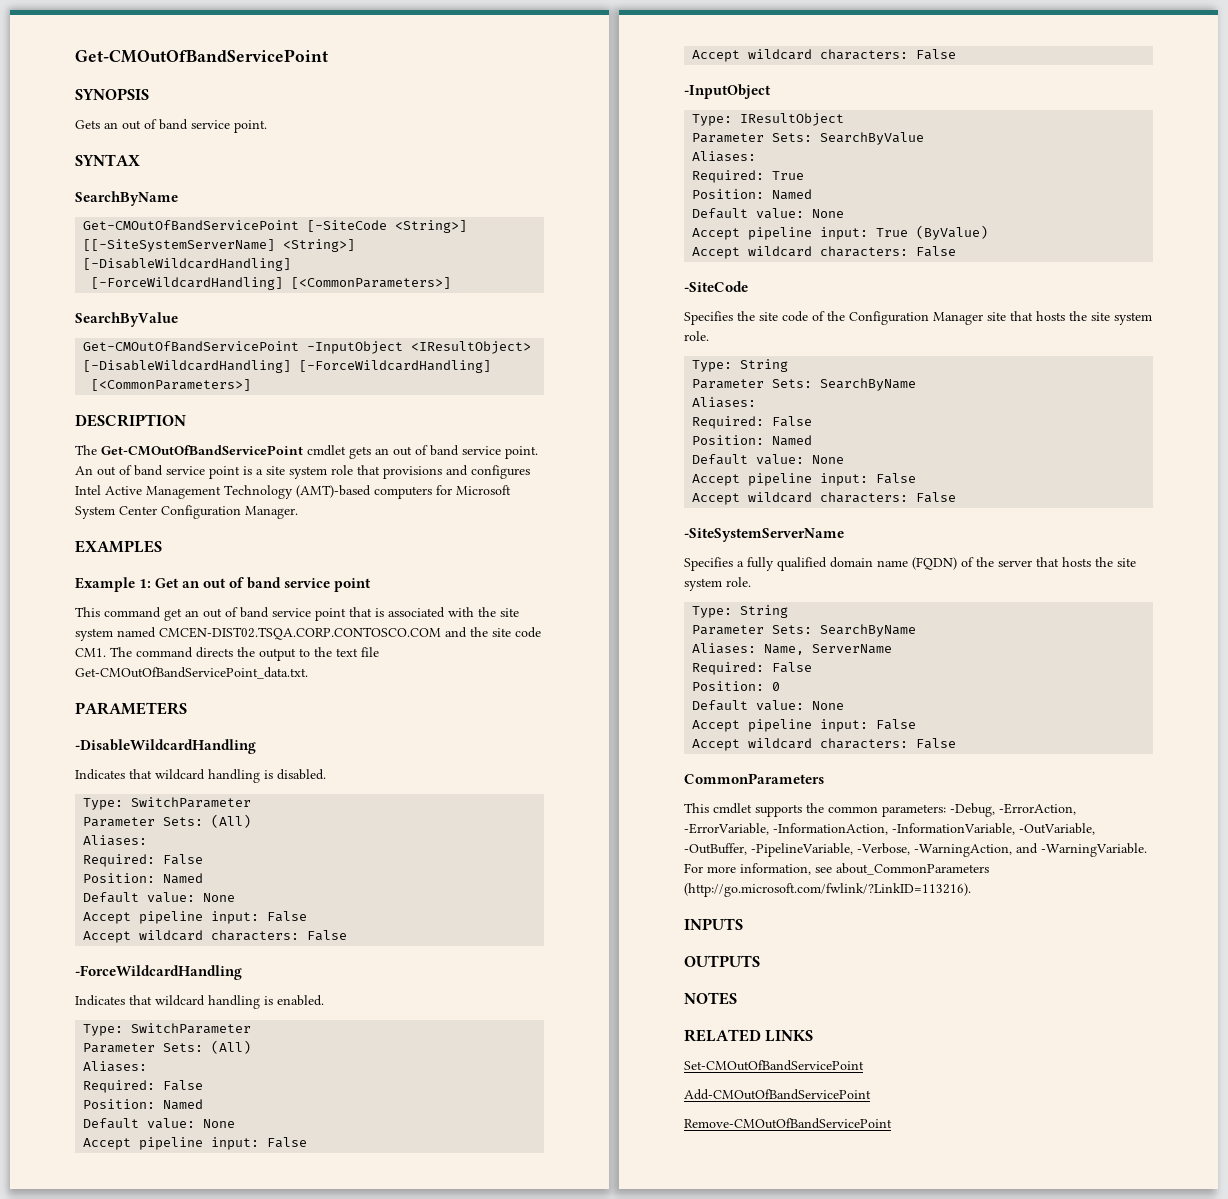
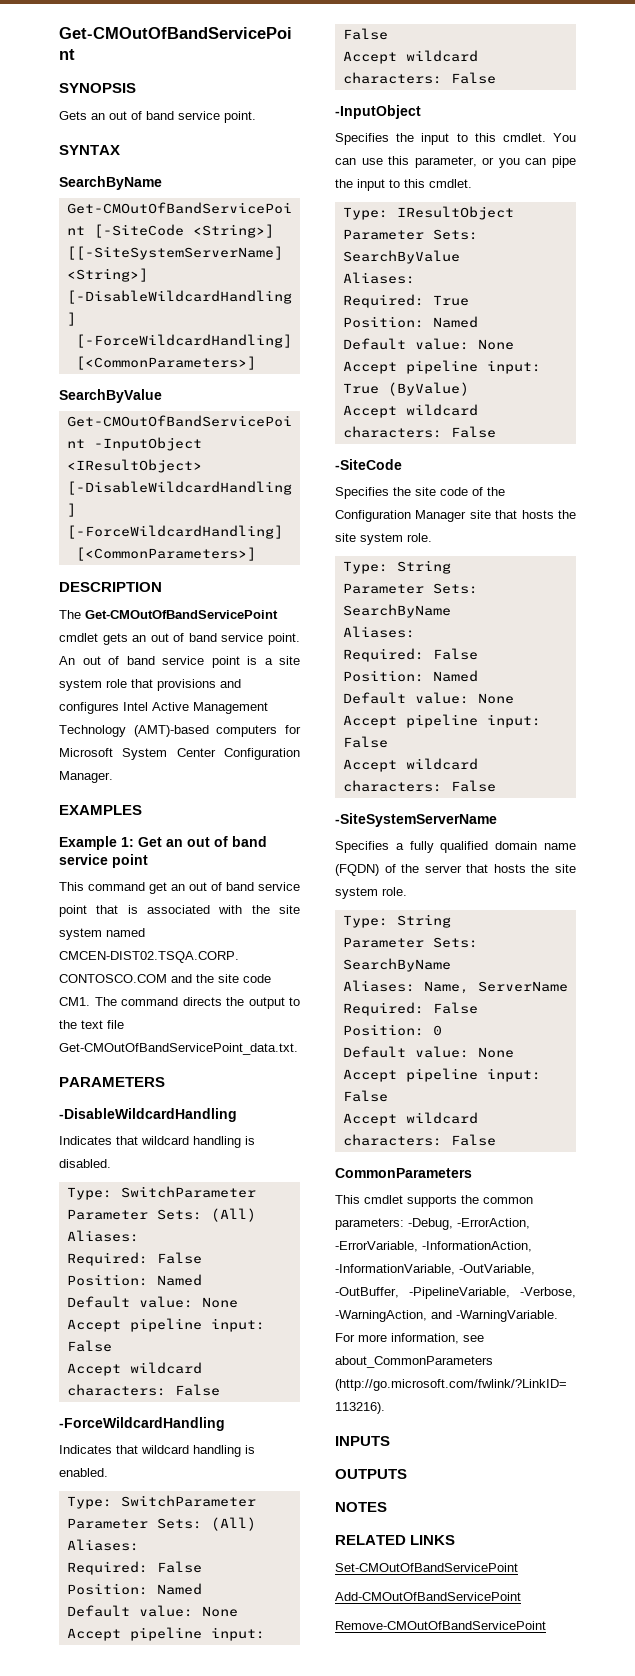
+ Specifies the input to this cmdlet. You can use this parameter, or you can pipe the input to this cmdlet.

